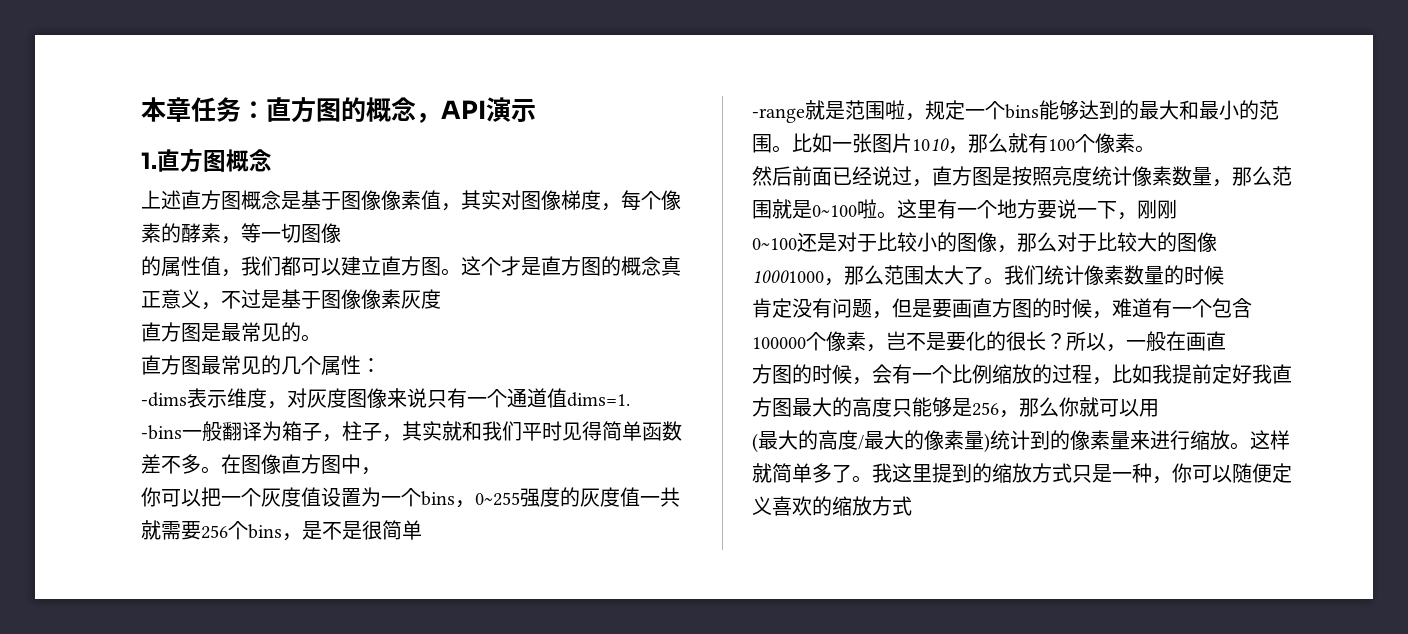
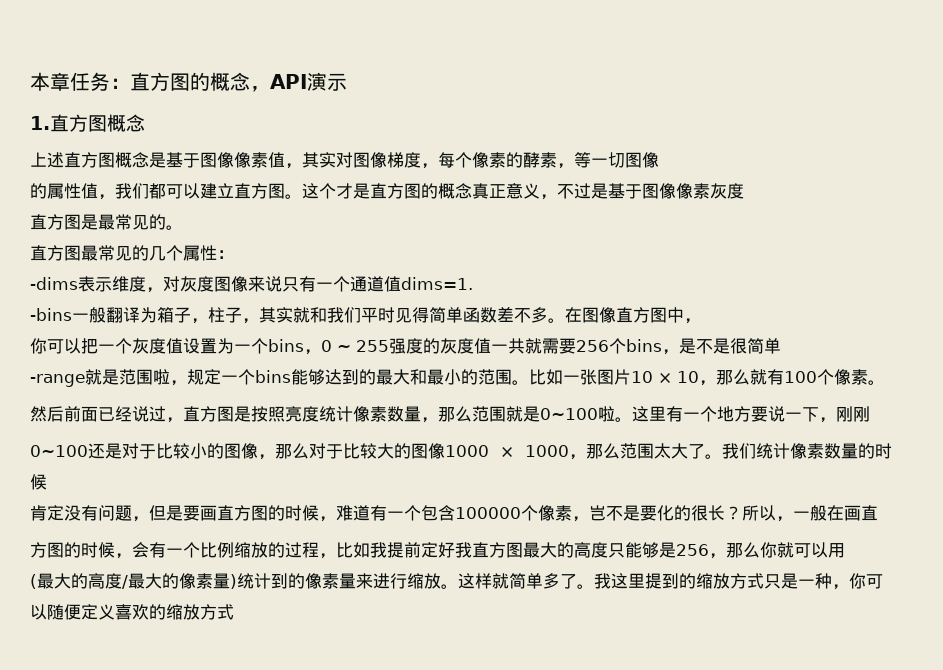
- 你可以把一个灰度值设置为一个bins，0~255强度的灰度值一共就需要256个bins，是不是很简单
+ 你可以把一个灰度值设置为一个bins，0 ~ 255强度的灰度值一共就需要256个bins，是不是很简单
- 比如一张图片1010，那么就有100个像素。
+ 比如一张图片10 × 10，那么就有100个像素。
- 0~100还是对于比较小的图像，那么对于比较大的图像10001000，那么范围太大了。
+ 0~100还是对于比较小的图像，那么对于比较大的图像1000 × 1000，那么范围太大了。

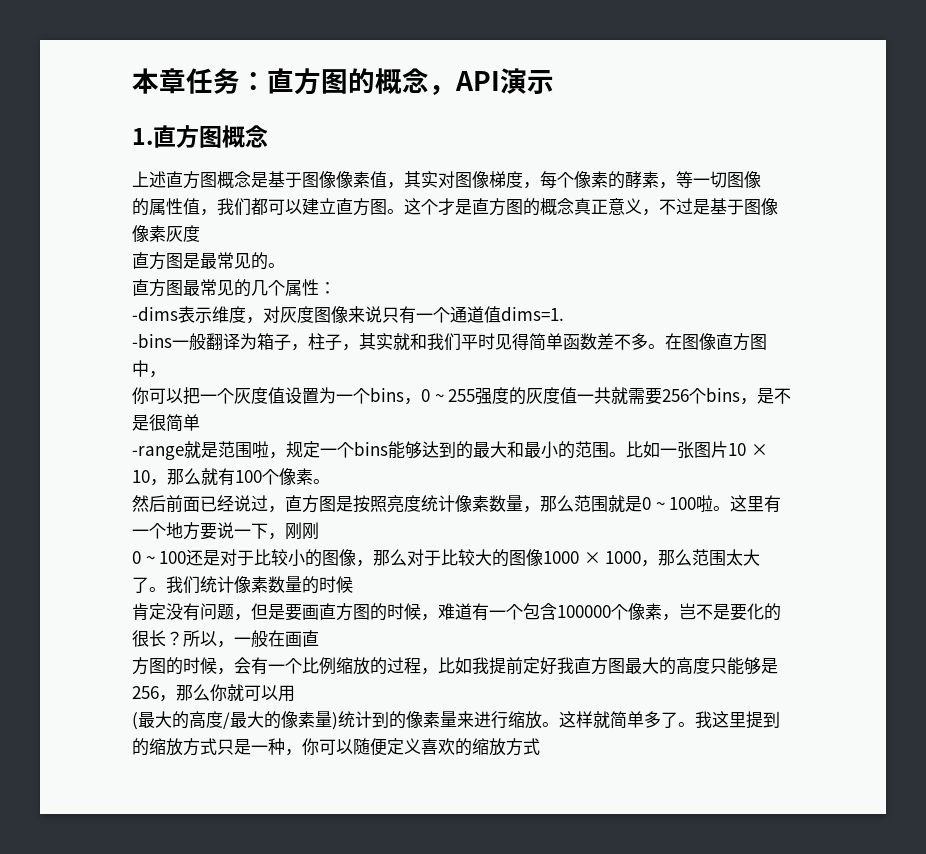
- 然后前面已经说过，直方图是按照亮度统计像素数量，那么范围就是0~100啦。
+ 然后前面已经说过，直方图是按照亮度统计像素数量，那么范围就是0 ~ 100啦。
- 0~100还是对于比较小的图像，那么对于比较大的图像1000 × 1000，那么范围太大了。
+ 0 ~ 100还是对于比较小的图像，那么对于比较大的图像1000 × 1000，那么范围太大了。

